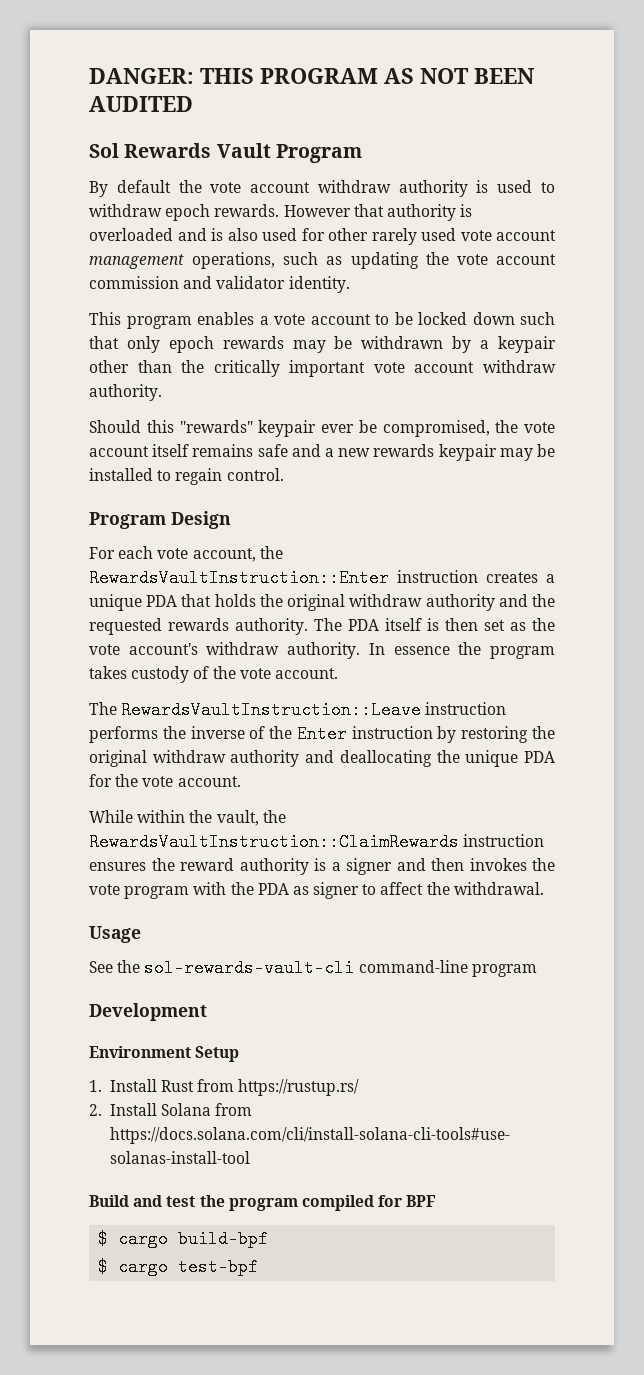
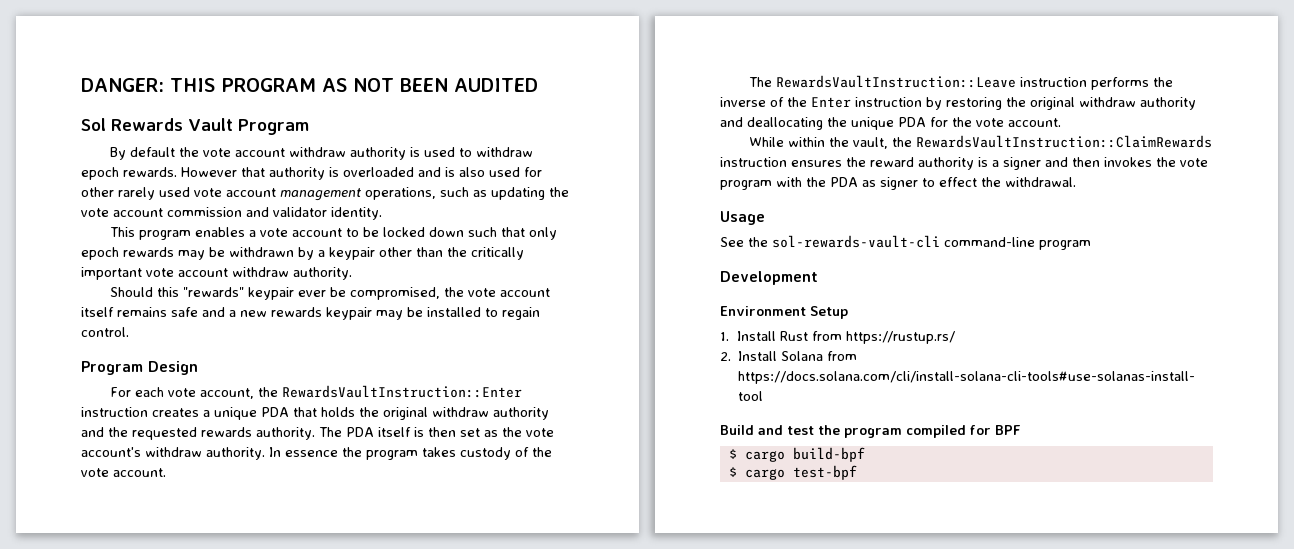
- While within the vault, the RewardsVaultInstruction::ClaimRewards instruction ensures the reward authority is a signer and then invokes the vote program with the PDA as signer to affect the withdrawal.
+ While within the vault, the RewardsVaultInstruction::ClaimRewards instruction ensures the reward authority is a signer and then invokes the vote program with the PDA as signer to effect the withdrawal.

